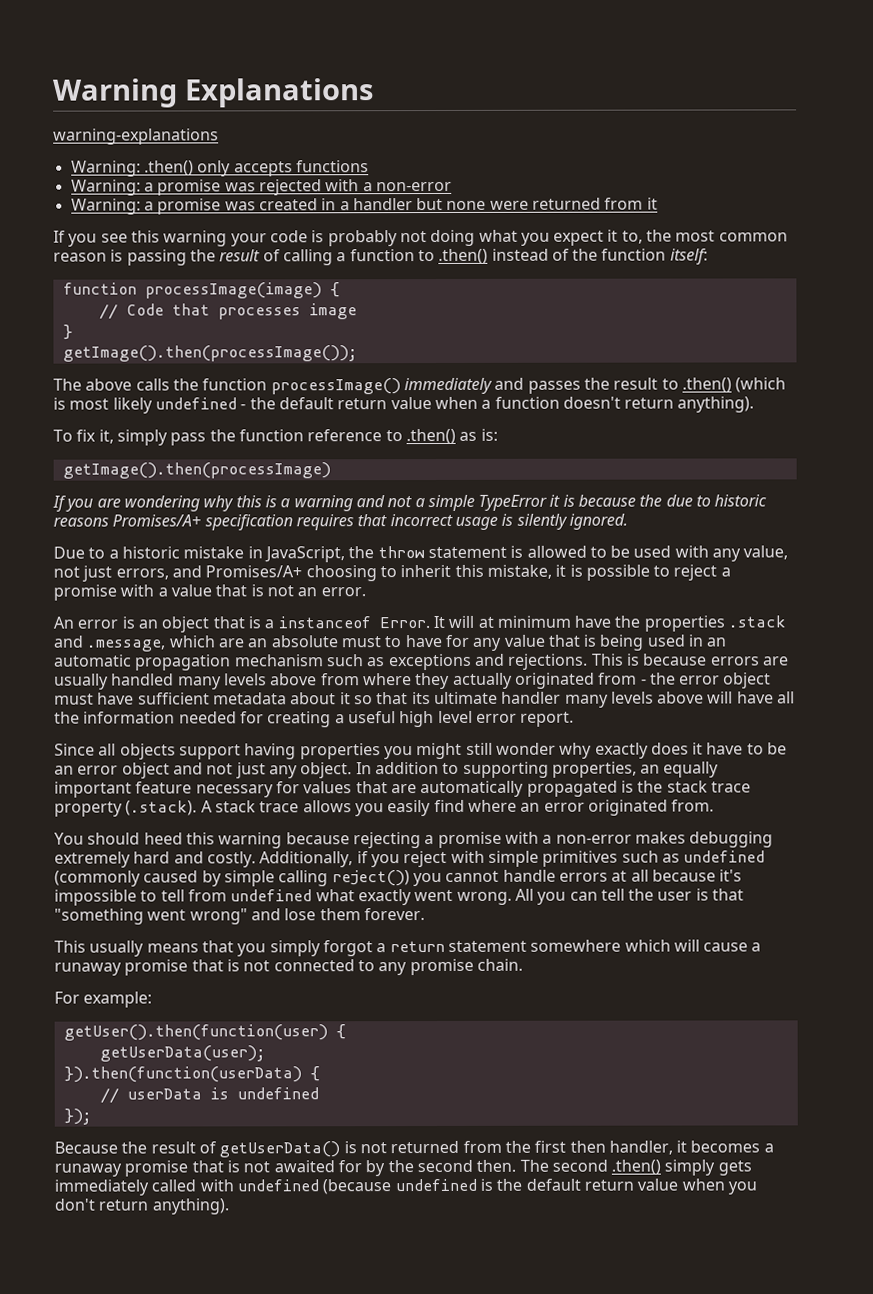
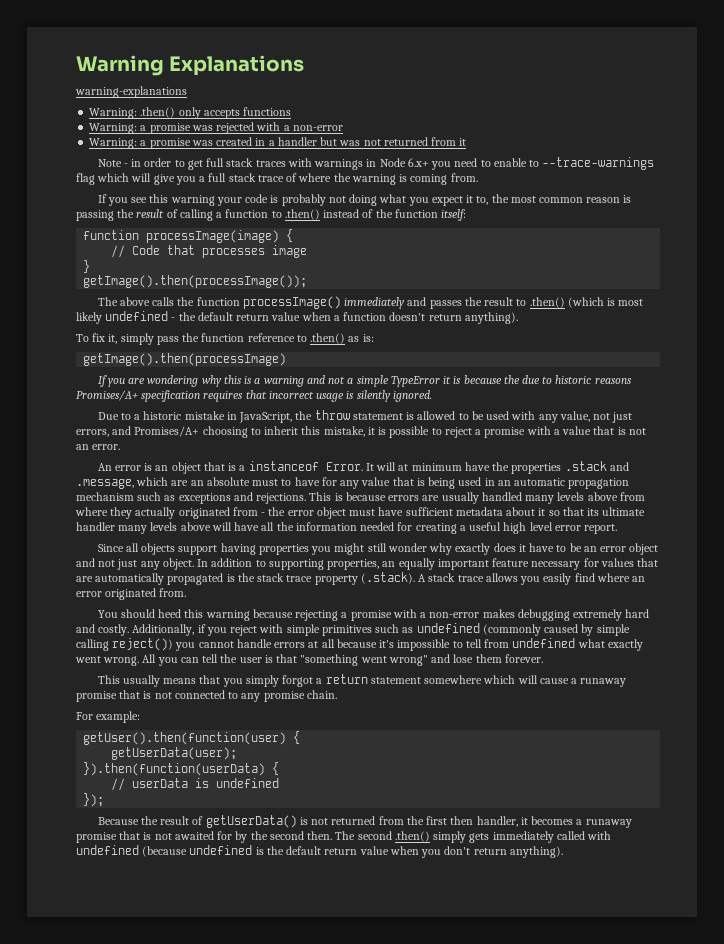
- Warning: a promise was created in a handler but none were returned from it
+ Warning: a promise was created in a handler but was not returned from it
+ Note - in order to get full stack traces with warnings in Node 6.x+ you need to enable to --trace-warnings flag which will give you a full stack trace of where the warning is coming from.

